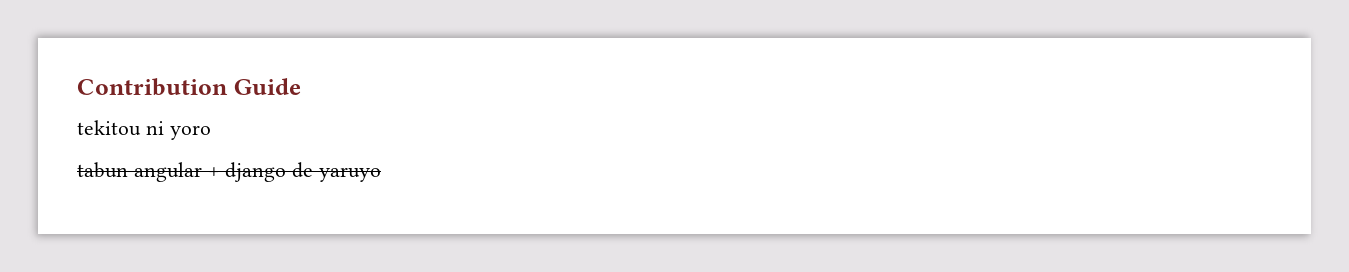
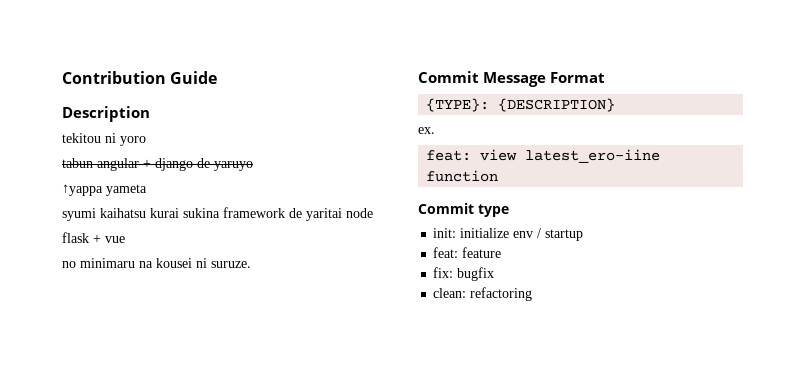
+ Description
+ ↑yappa yameta
+ syumi kaihatsu kurai sukina framework de yaritai node
+ flask + vue
+ no minimaru na kousei ni suruze.
+ Commit Message Format
+ {TYPE}: {DESCRIPTION}
+ ex.
+ feat: view latest_ero-iine function
+ Commit type
+ init: initialize env / startup
+ feat: feature
+ fix: bugfix
+ clean: refactoring

